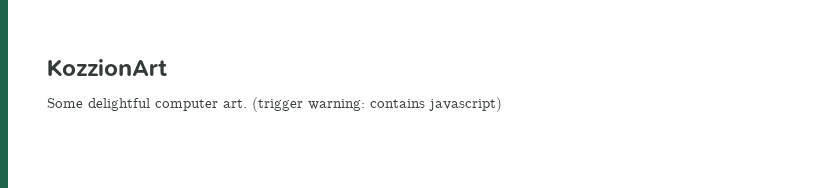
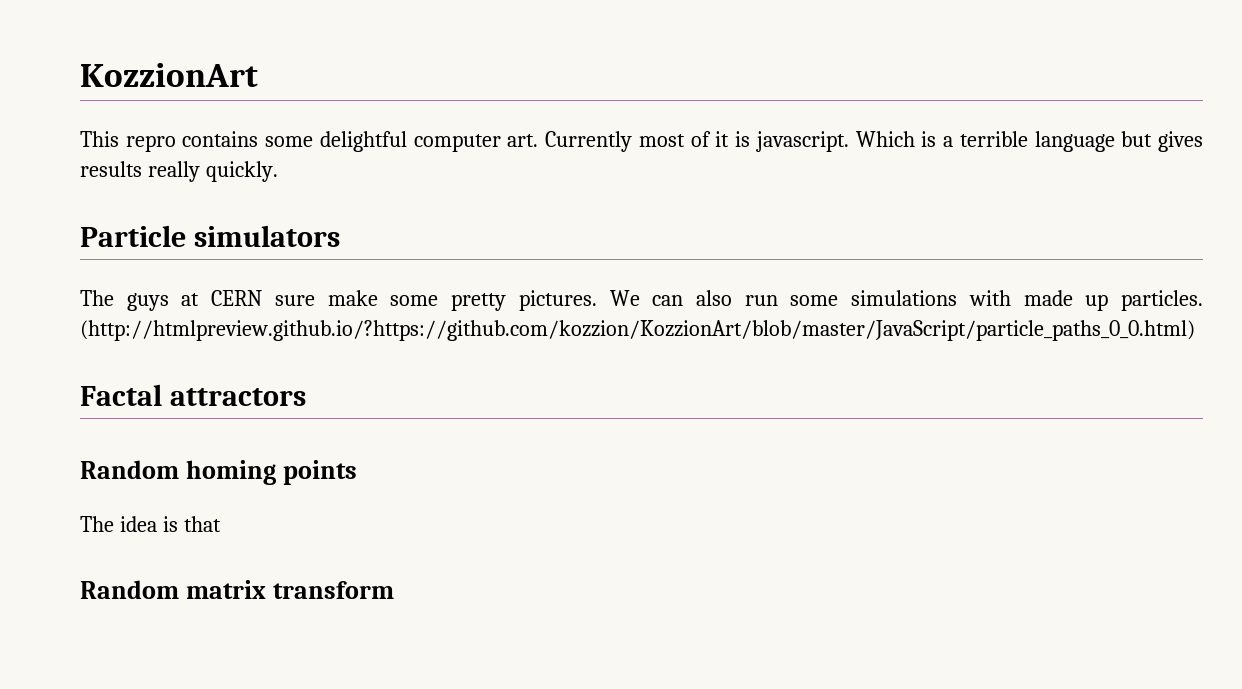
- Some delightful computer art. (trigger warning: contains javascript)
+ This repro contains some delightful computer art. Currently most of it is javascript. Which is a terrible language but gives results really quickly.
+ Particle simulators
+ The guys at CERN sure make some pretty pictures. We can also run some simulations with made up particles. (http://htmlpreview.github.io/?https://github.com/kozzion/KozzionArt/blob/master/JavaScript/particle_paths_0_0.html)
+ Factal attractors
+ Random homing points
+ The idea is that
+ Random matrix transform

